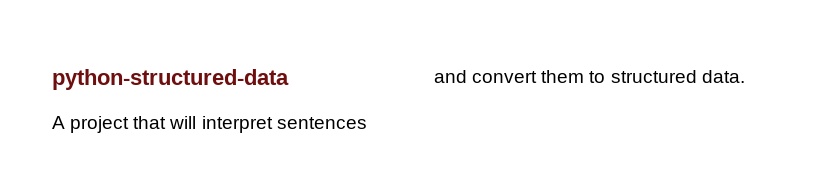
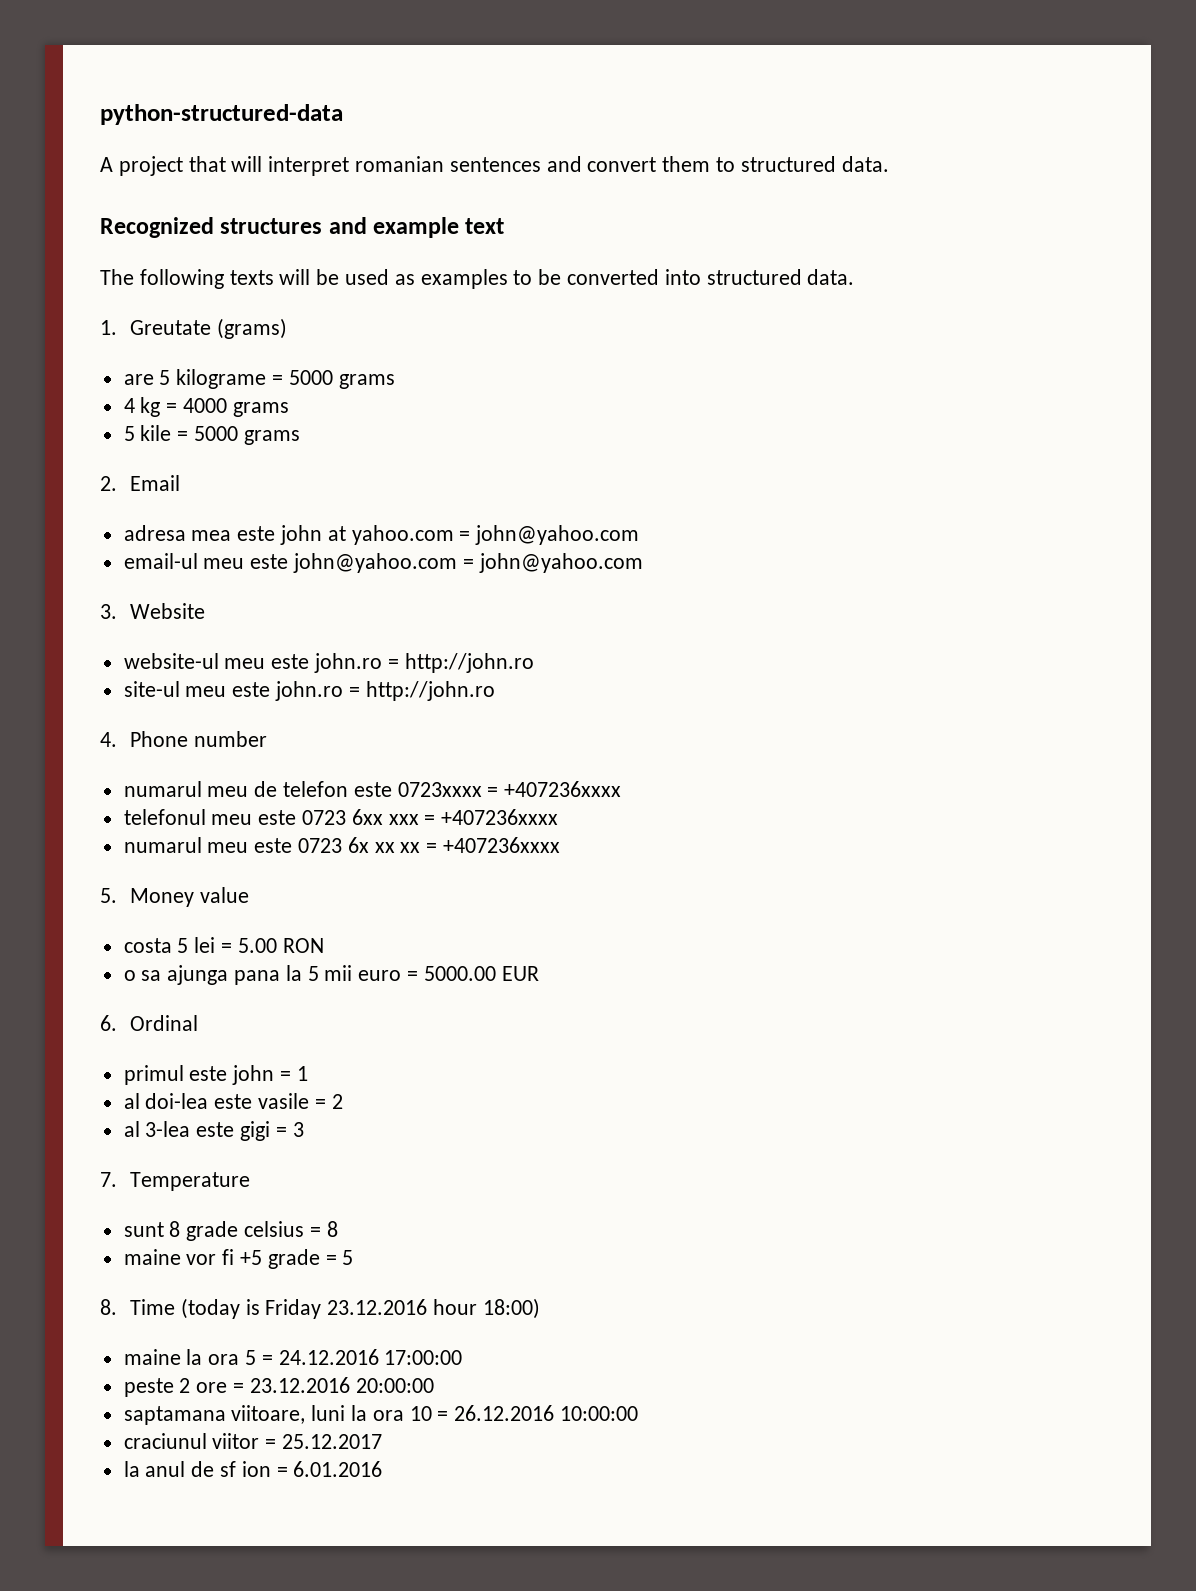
- A project that will interpret sentences and convert them to structured data.
+ A project that will interpret romanian sentences and convert them to structured data.
+ Recognized structures and example text
+ The following texts will be used as examples to be converted into structured data.
+ 1. Greutate (grams)
+ are 5 kilograme = 5000 grams
+ 4 kg = 4000 grams
+ 5 kile = 5000 grams
+ 2. Email
+ adresa mea este john at yahoo.com = john@yahoo.com
+ email-ul meu este john@yahoo.com = john@yahoo.com
+ 3. Website
+ website-ul meu este john.ro = http://john.ro
+ site-ul meu este john.ro = http://john.ro
+ 4. Phone number
+ numarul meu de telefon este 0723xxxx = +407236xxxx
+ telefonul meu este 0723 6xx xxx = +407236xxxx
+ numarul meu este 0723 6x xx xx = +407236xxxx
+ 5. Money value
+ costa 5 lei = 5.00 RON
+ o sa ajunga pana la 5 mii euro = 5000.00 EUR
+ 6. Ordinal
+ primul este john = 1
+ al doi-lea este vasile = 2
+ al 3-lea este gigi = 3
+ 7. Temperature
+ sunt 8 grade celsius = 8
+ maine vor fi +5 grade = 5
+ 8. Time (today is Friday 23.12.2016 hour 18:00)
+ maine la ora 5 = 24.12.2016 17:00:00
+ peste 2 ore = 23.12.2016 20:00:00
+ saptamana viitoare, luni la ora 10 = 26.12.2016 10:00:00
+ craciunul viitor = 25.12.2017
+ la anul de sf ion = 6.01.2016

